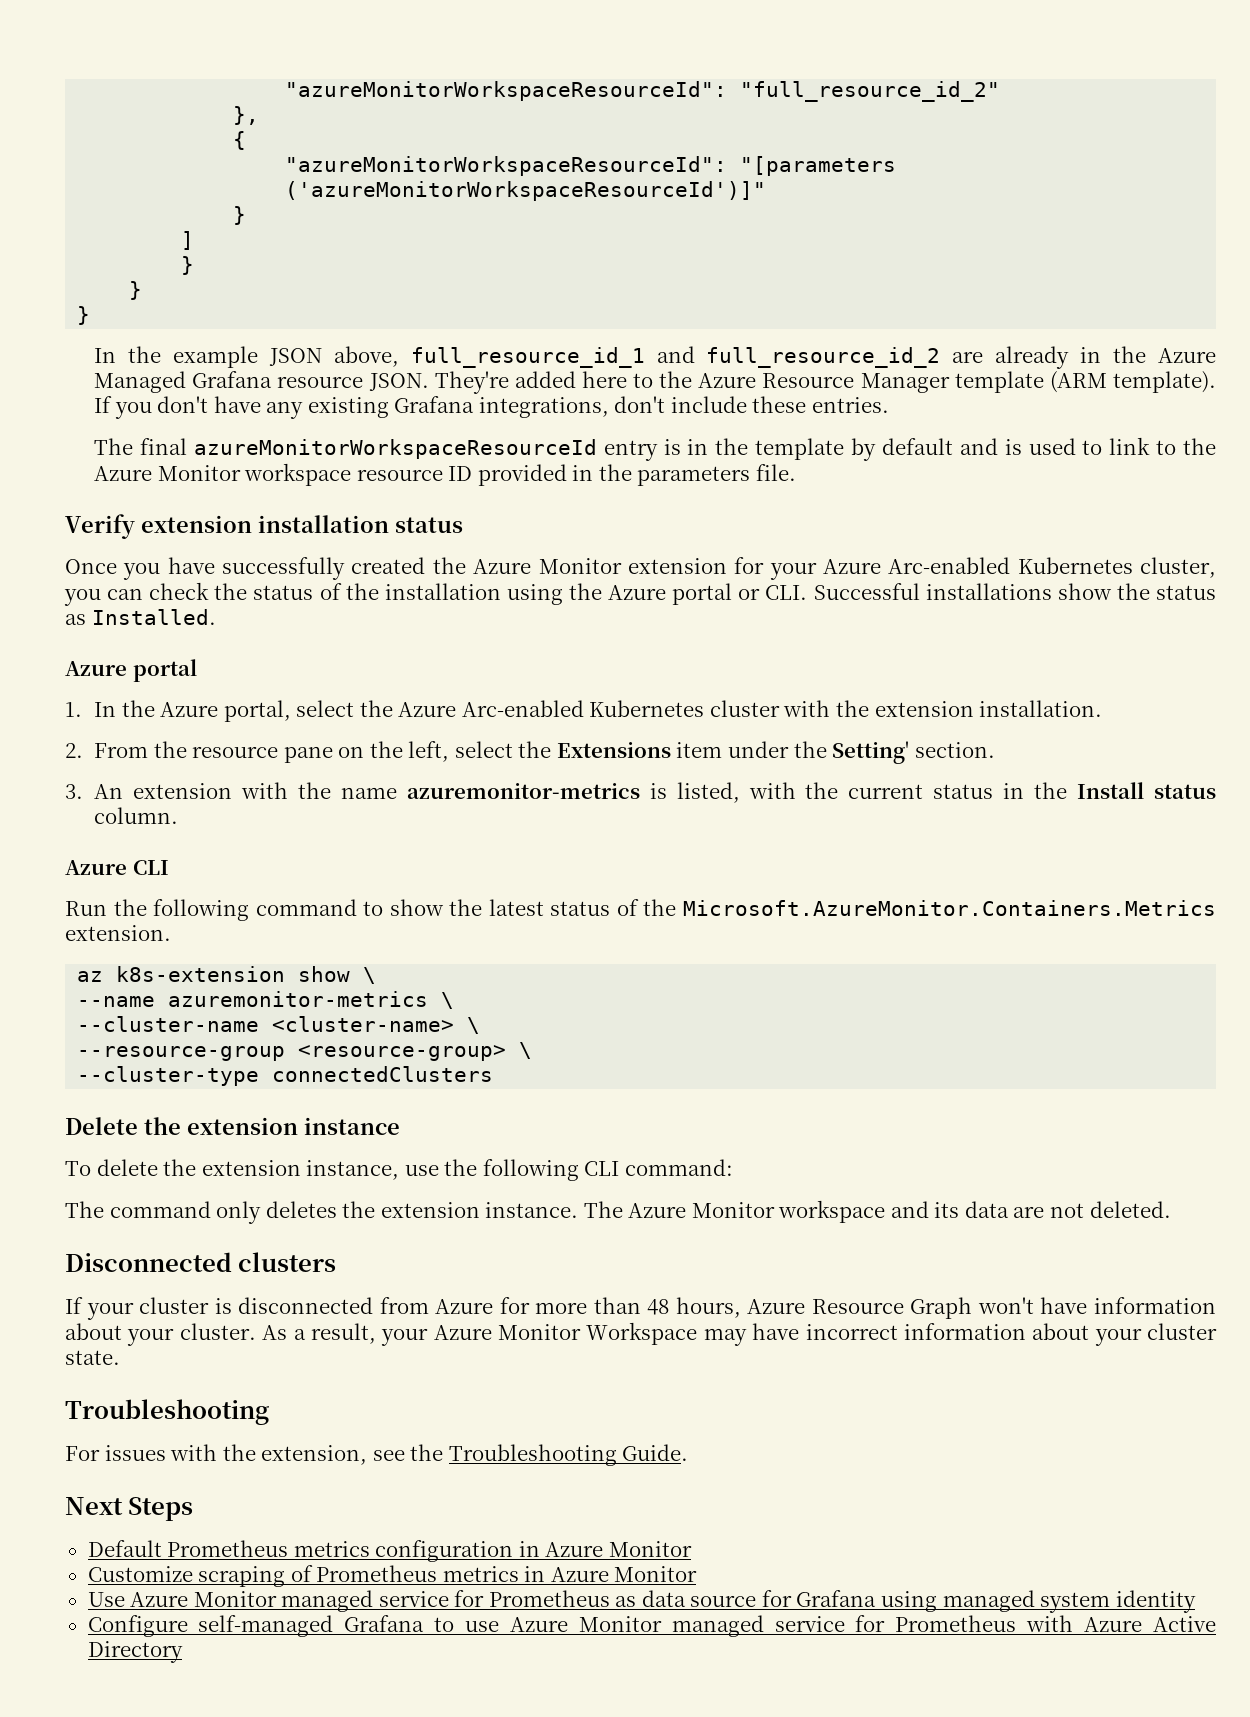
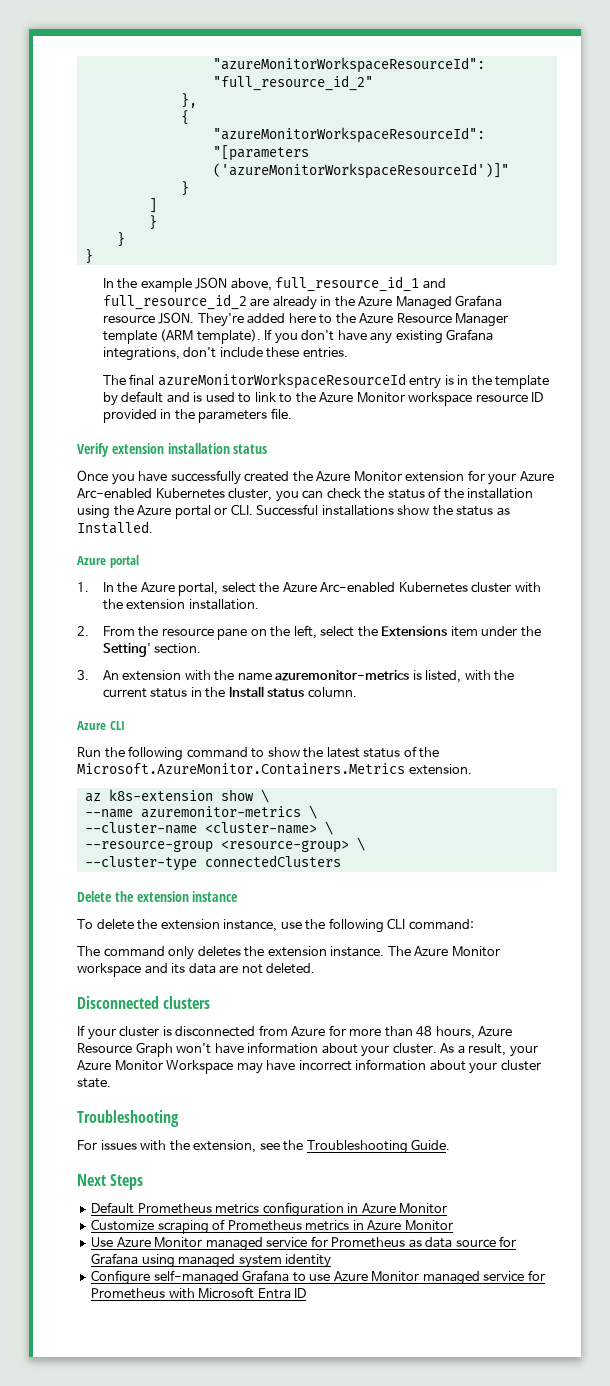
- Configure self-managed Grafana to use Azure Monitor managed service for Prometheus with Azure Active Directory
+ Configure self-managed Grafana to use Azure Monitor managed service for Prometheus with Microsoft Entra ID

